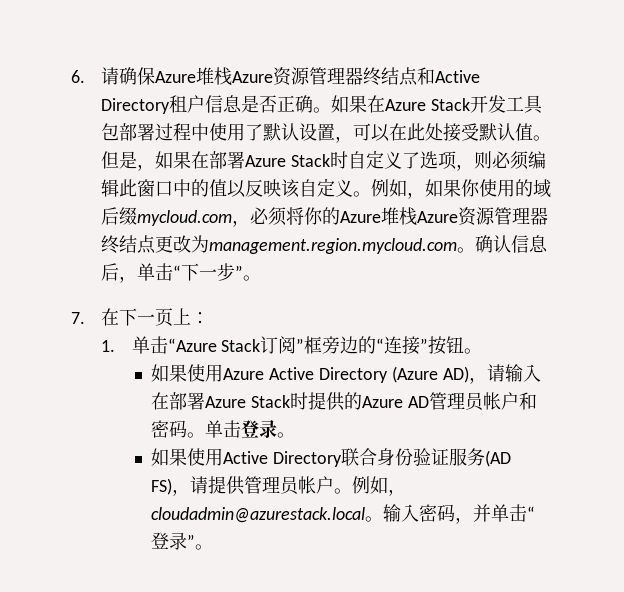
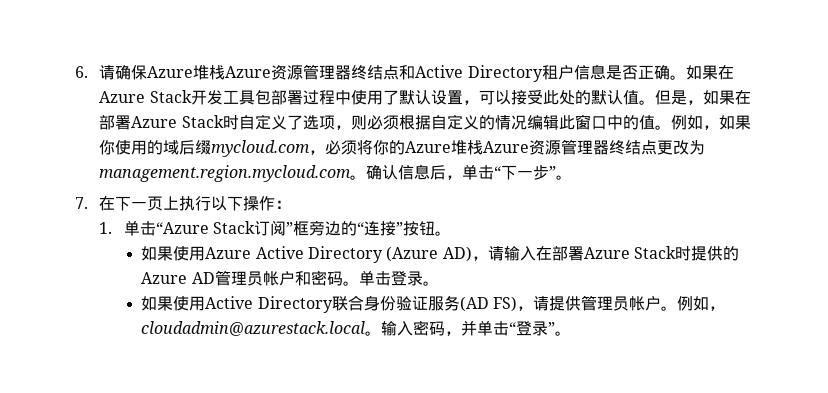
- 如果在Azure Stack开发工具包部署过程中使用了默认设置，可以在此处接受默认值。
+ 如果在Azure Stack开发工具包部署过程中使用了默认设置，可以接受此处的默认值。
- 但是，如果在部署Azure Stack时自定义了选项，则必须编辑此窗口中的值以反映该自定义。
+ 但是，如果在部署Azure Stack时自定义了选项，则必须根据自定义的情况编辑此窗口中的值。
- 7.在下一页上：
+ 7.在下一页上执行以下操作：

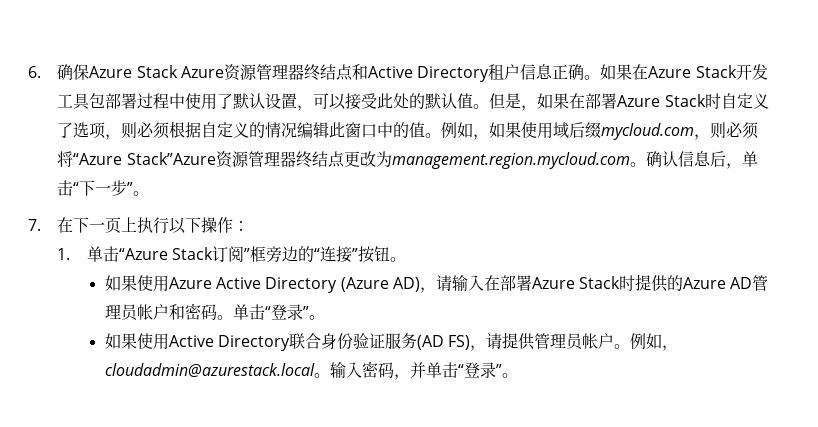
- 6.请确保Azure堆栈Azure资源管理器终结点和Active Directory租户信息是否正确。
+ 6.确保Azure Stack Azure资源管理器终结点和Active Directory租户信息正确。
- 例如，如果你使用的域后缀mycloud.com，必须将你的Azure堆栈Azure资源管理器终结点更改为management.region.mycloud.com。
+ 例如，如果使用域后缀mycloud.com，则必须将“Azure Stack”Azure资源管理器终结点更改为management.region.mycloud.com。
- 如果使用Azure Active Directory (Azure AD)，请输入在部署Azure Stack时提供的Azure AD管理员帐户和密码。单击登录。
+ 如果使用Azure Active Directory (Azure AD)，请输入在部署Azure Stack时提供的Azure AD管理员帐户和密码。单击“登录”。

